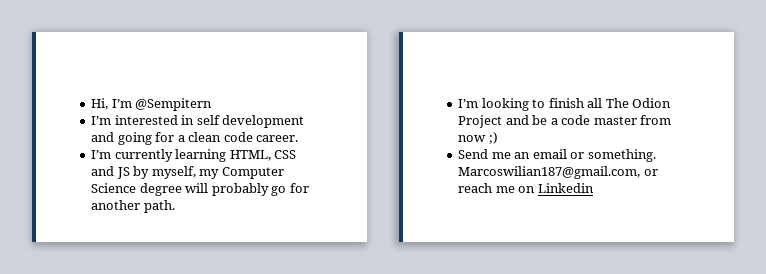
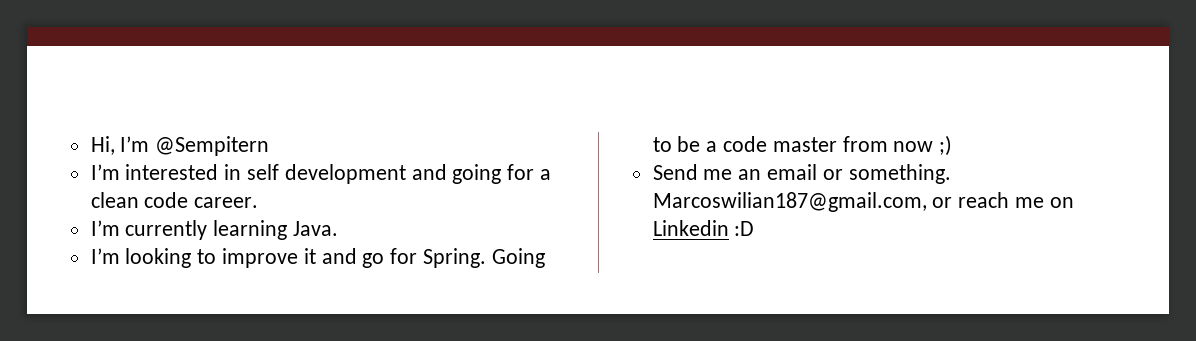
- I’m currently learning HTML, CSS and JS by myself, my Computer Science degree will probably go for another path.
- I’m looking to finish all The Odion Project and be a code master from now ;)
+ I’m currently learning Java.
+ I’m looking to improve it and go for Spring. Going to be a code master from now ;)
- Marcoswilian187@gmail.com, or reach me on Linkedin
+ Marcoswilian187@gmail.com, or reach me on Linkedin :D

